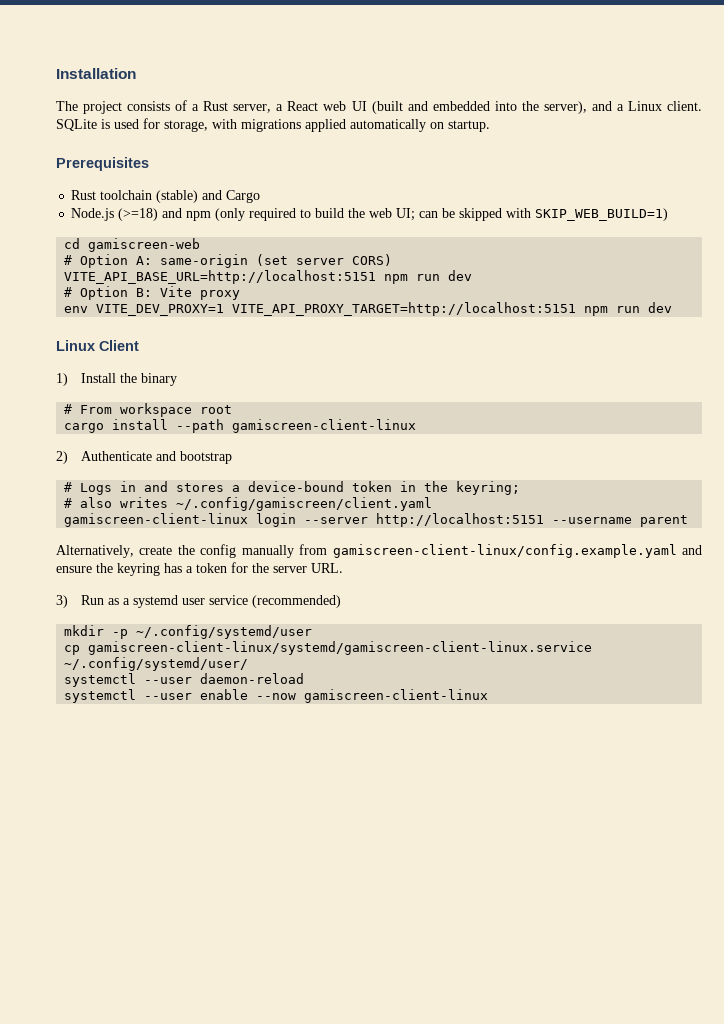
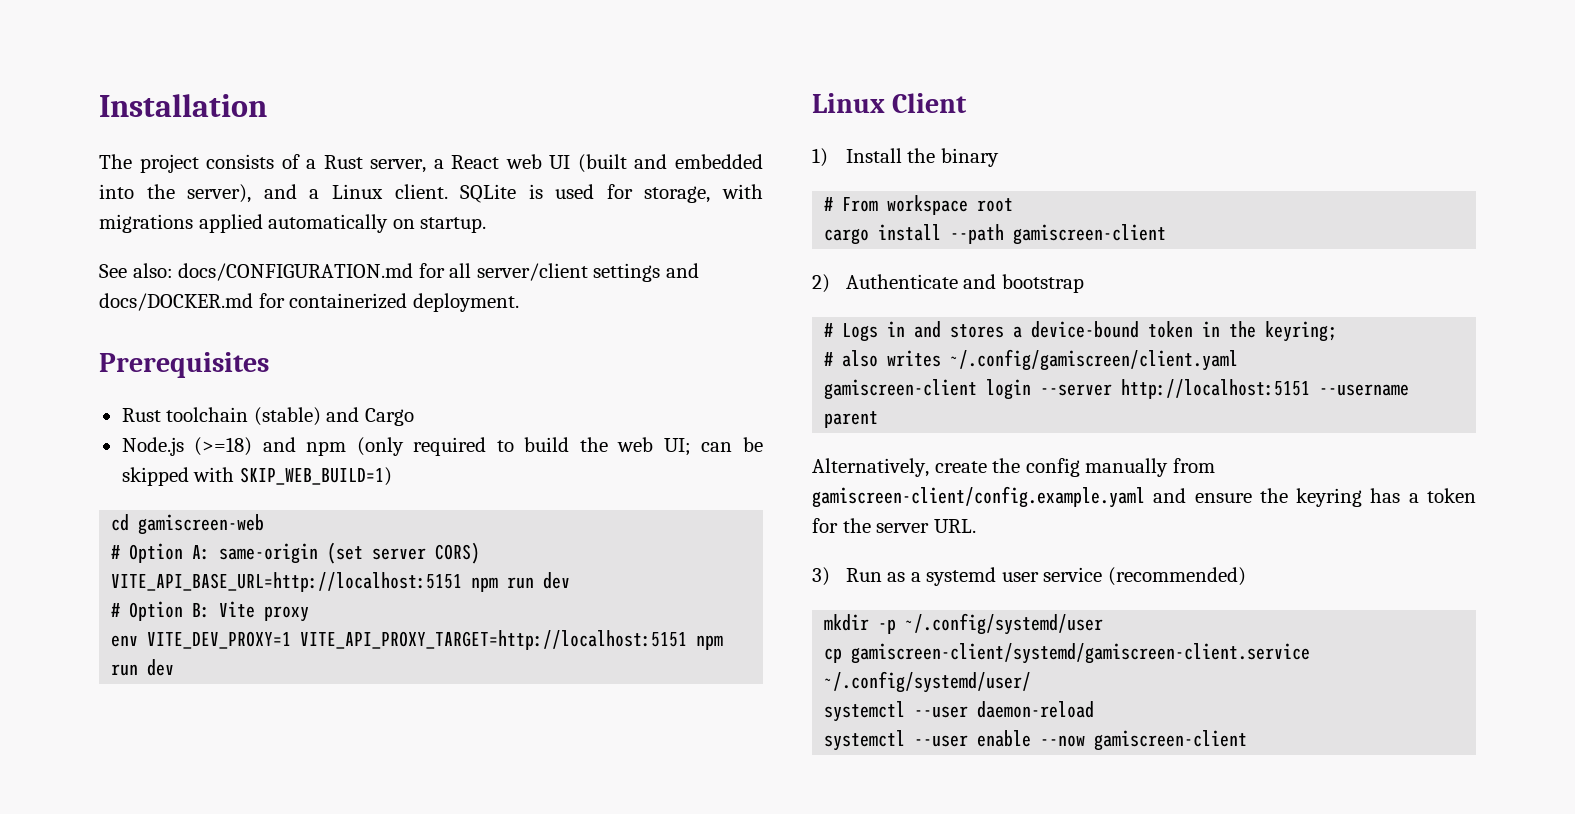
+ See also: docs/CONFIGURATION.md for all server/client settings and docs/DOCKER.md for containerized deployment.
- cargo install --path gamiscreen-client-linux
+ cargo install --path gamiscreen-client
- gamiscreen-client-linux login --server http://localhost:5151 --username parent
+ gamiscreen-client login --server http://localhost:5151 --username parent
- Alternatively, create the config manually from gamiscreen-client-linux/config.example.yaml and ensure the keyring has a token for the server URL.
+ Alternatively, create the config manually from gamiscreen-client/config.example.yaml and ensure the keyring has a token for the server URL.
- cp gamiscreen-client-linux/systemd/gamiscreen-client-linux.service ~/.config/systemd/user/
+ cp gamiscreen-client/systemd/gamiscreen-client.service ~/.config/systemd/user/
- systemctl --user enable --now gamiscreen-client-linux
+ systemctl --user enable --now gamiscreen-client

